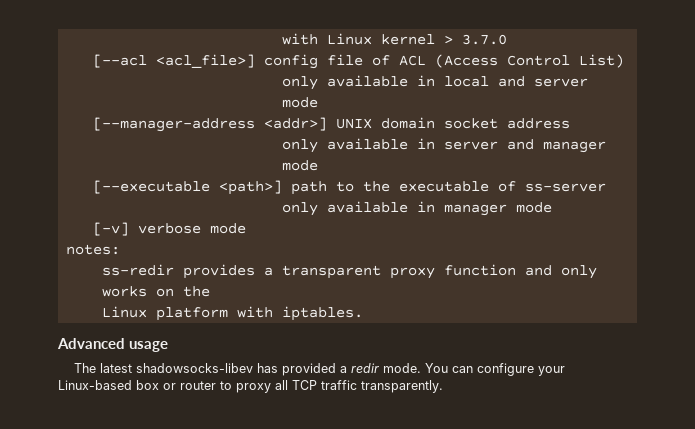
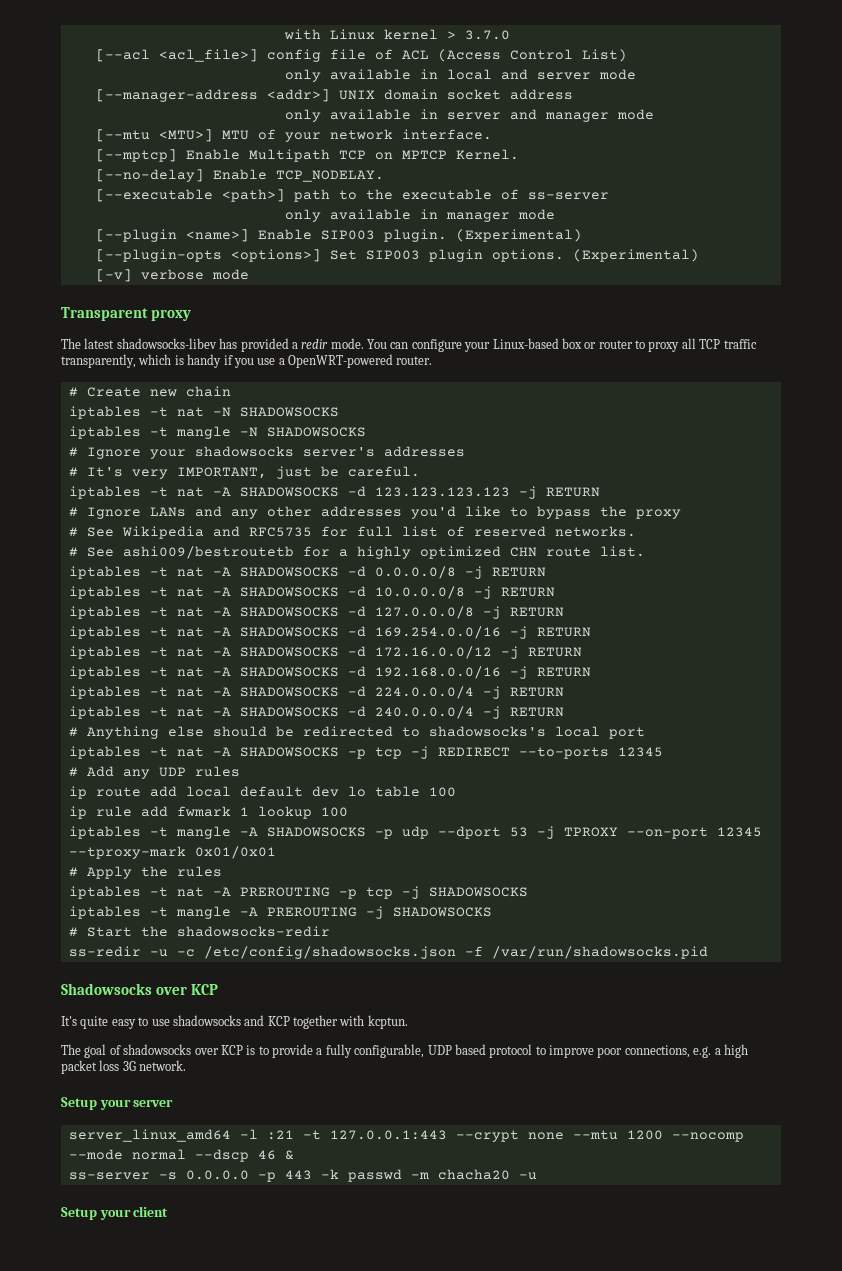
+ [--mtu <MTU>] MTU of your network interface.
+ [--mptcp] Enable Multipath TCP on MPTCP Kernel.
+ [--no-delay] Enable TCP_NODELAY.
+ [--plugin <name>] Enable SIP003 plugin. (Experimental)
+ [--plugin-opts <options>] Set SIP003 plugin options. (Experimental)
  [-v] verbose mode
- notes:
- ss-redir provides a transparent proxy function and only works on the
- Linux platform with iptables.
- Advanced usage
+ Transparent proxy
- You can configure your Linux-based box or router to proxy all TCP traffic transparently.
+ You can configure your Linux-based box or router to proxy all TCP traffic transparently, which is handy if you use a OpenWRT-powered router.
+ # Create new chain
+ iptables -t nat -N SHADOWSOCKS
+ iptables -t mangle -N SHADOWSOCKS
+ # Ignore your shadowsocks server's addresses
+ # It's very IMPORTANT, just be careful.
+ iptables -t nat -A SHADOWSOCKS -d 123.123.123.123 -j RETURN
+ # Ignore LANs and any other addresses you'd like to bypass the proxy
+ # See Wikipedia and RFC5735 for full list of reserved networks.
+ # See ashi009/bestroutetb for a highly optimized CHN route list.
+ iptables -t nat -A SHADOWSOCKS -d 0.0.0.0/8 -j RETURN
+ iptables -t nat -A SHADOWSOCKS -d 10.0.0.0/8 -j RETURN
+ iptables -t nat -A SHADOWSOCKS -d 127.0.0.0/8 -j RETURN
+ iptables -t nat -A SHADOWSOCKS -d 169.254.0.0/16 -j RETURN
+ iptables -t nat -A SHADOWSOCKS -d 172.16.0.0/12 -j RETURN
+ iptables -t nat -A SHADOWSOCKS -d 192.168.0.0/16 -j RETURN
+ iptables -t nat -A SHADOWSOCKS -d 224.0.0.0/4 -j RETURN
+ iptables -t nat -A SHADOWSOCKS -d 240.0.0.0/4 -j RETURN
+ # Anything else should be redirected to shadowsocks's local port
+ iptables -t nat -A SHADOWSOCKS -p tcp -j REDIRECT --to-ports 12345
+ # Add any UDP rules
+ ip route add local default dev lo table 100
+ ip rule add fwmark 1 lookup 100
+ iptables -t mangle -A SHADOWSOCKS -p udp --dport 53 -j TPROXY --on-port 12345 --tproxy-mark 0x01/0x01
+ # Apply the rules
+ iptables -t nat -A PREROUTING -p tcp -j SHADOWSOCKS
+ iptables -t mangle -A PREROUTING -j SHADOWSOCKS
+ # Start the shadowsocks-redir
+ ss-redir -u -c /etc/config/shadowsocks.json -f /var/run/shadowsocks.pid
+ Shadowsocks over KCP
+ It's quite easy to use shadowsocks and KCP together with kcptun.
+ The goal of shadowsocks over KCP is to provide a fully configurable, UDP based protocol to improve poor connections, e.g. a high packet loss 3G network.
+ Setup your server
+ server_linux_amd64 -l :21 -t 127.0.0.1:443 --crypt none --mtu 1200 --nocomp --mode normal --dscp 46 &
+ ss-server -s 0.0.0.0 -p 443 -k passwd -m chacha20 -u
+ Setup your client

